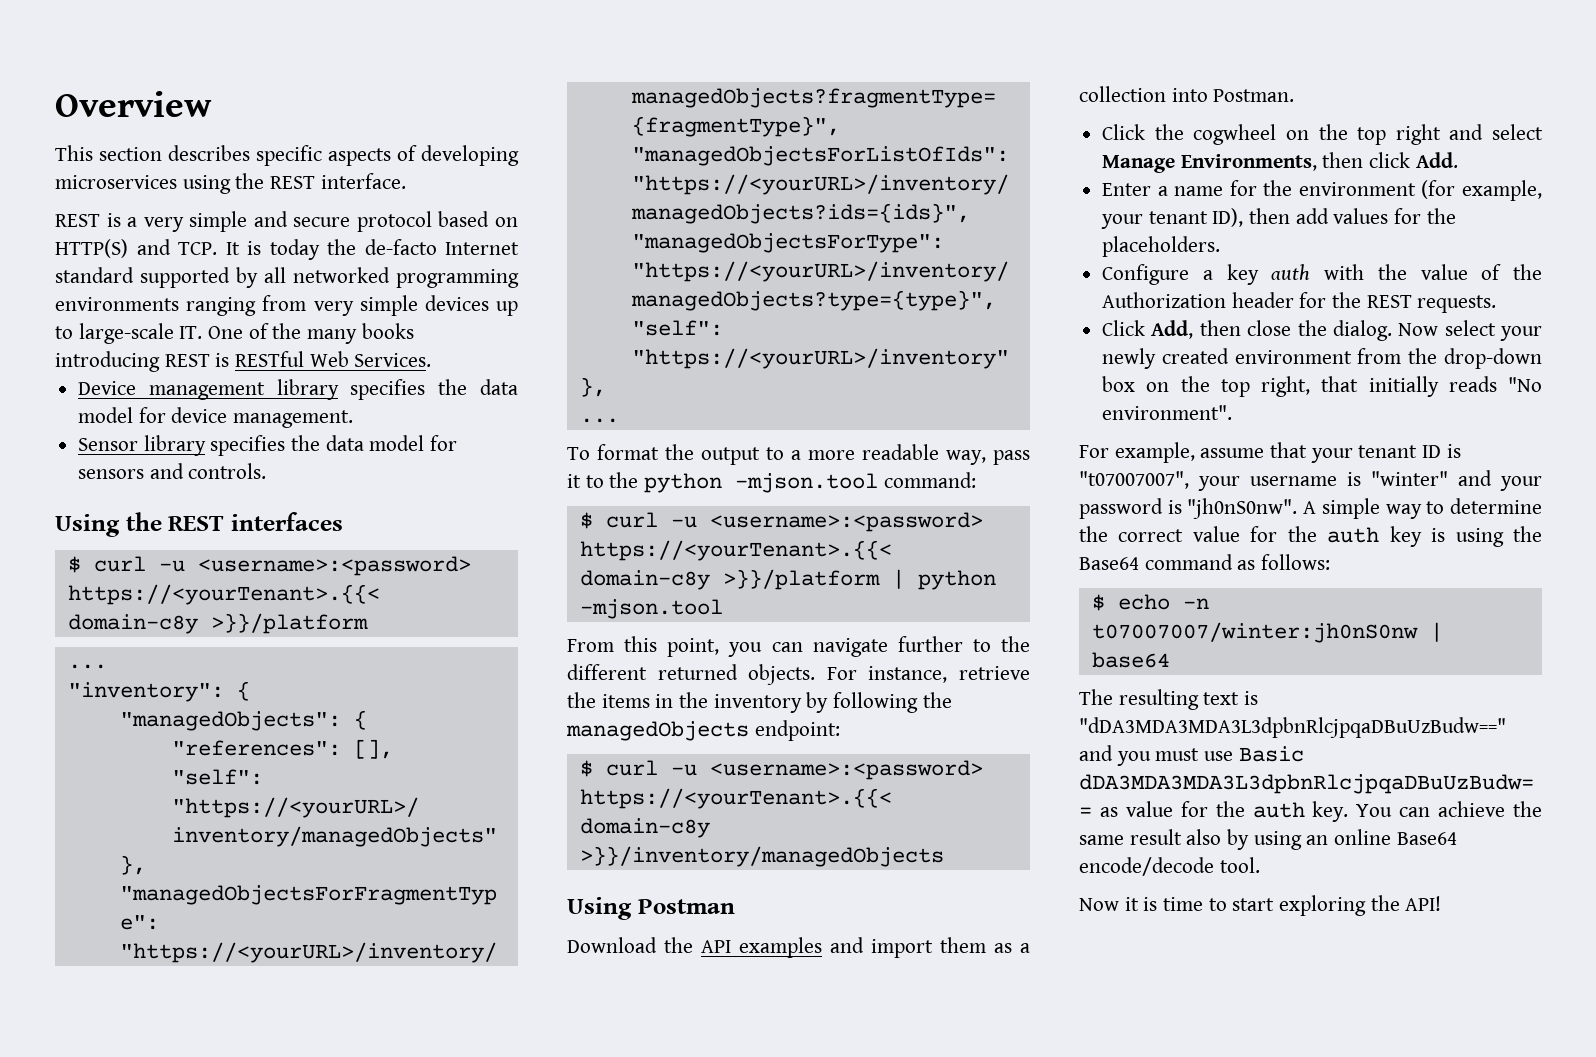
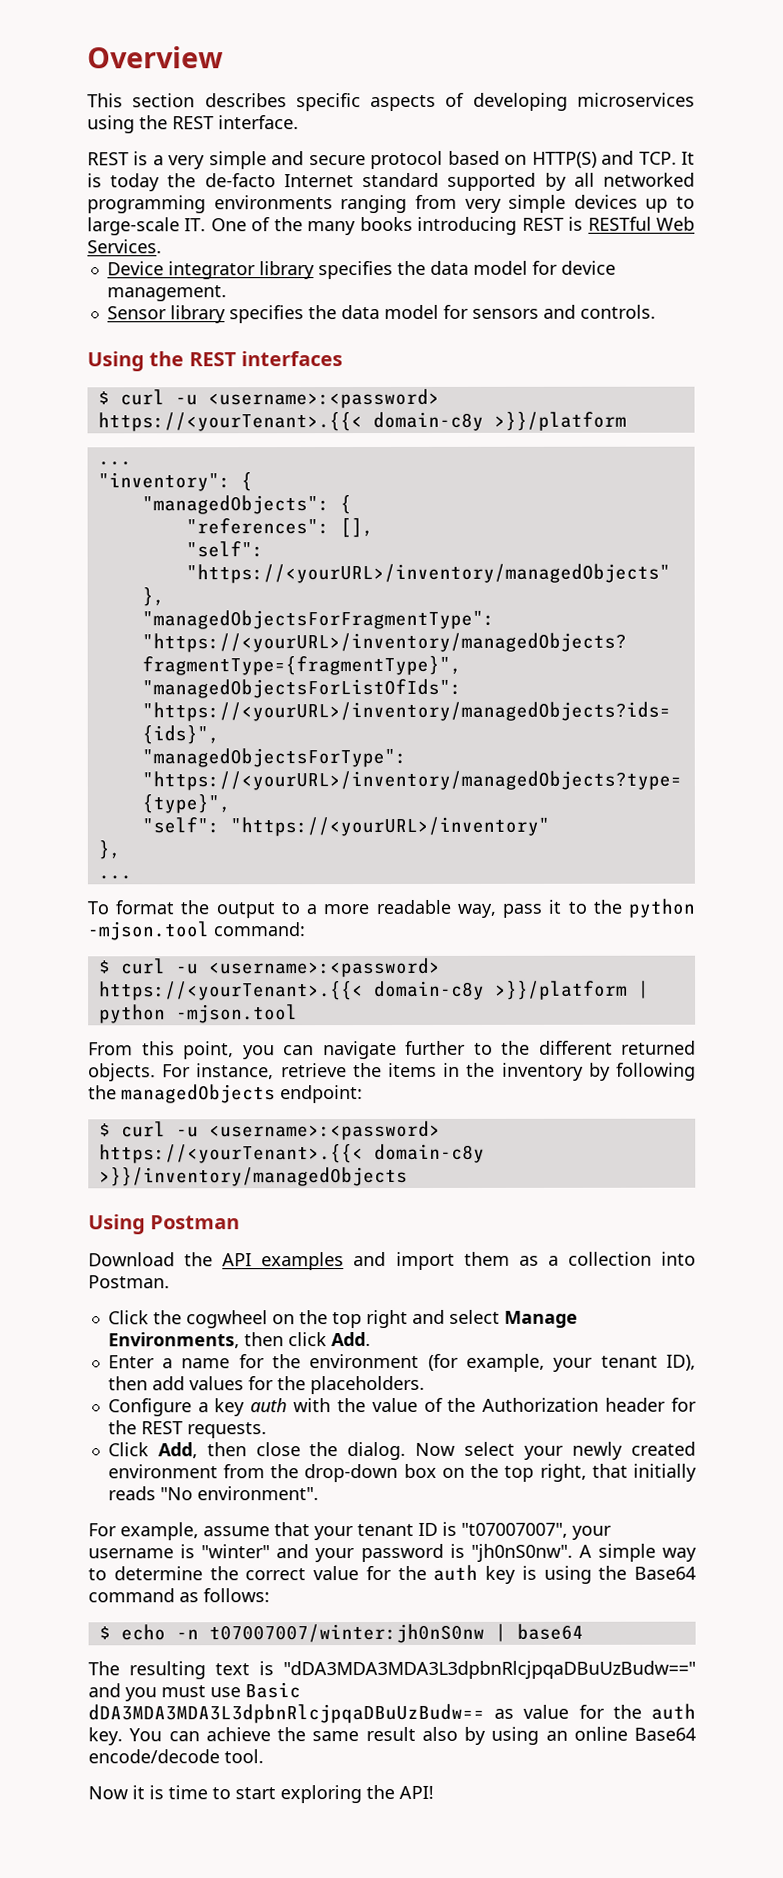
- Device management library specifies the data model for device management.
+ Device integrator library specifies the data model for device management.

